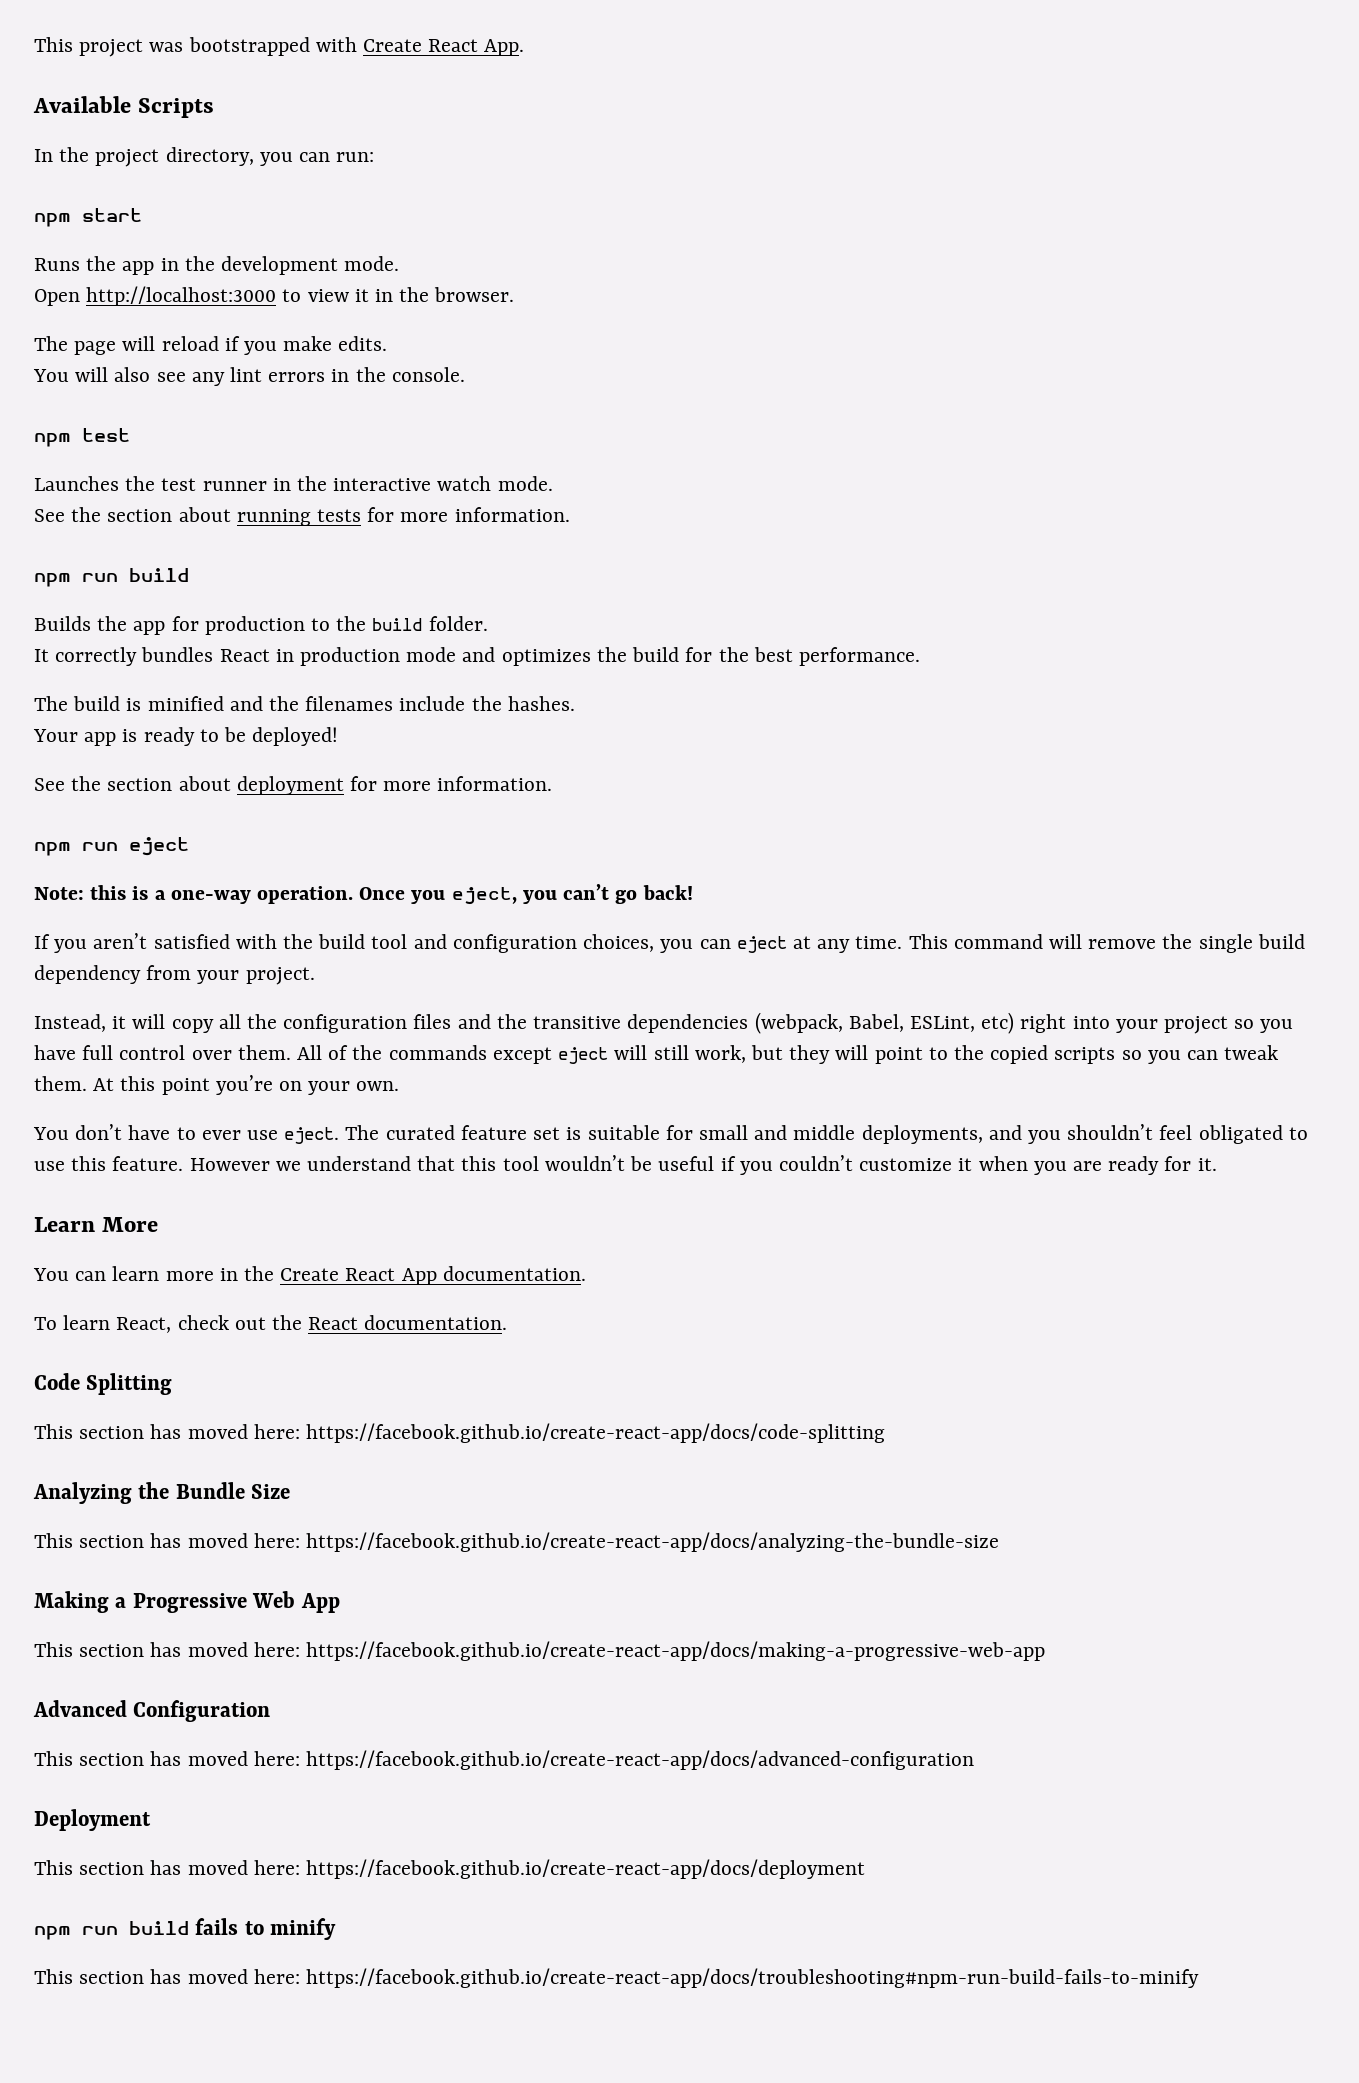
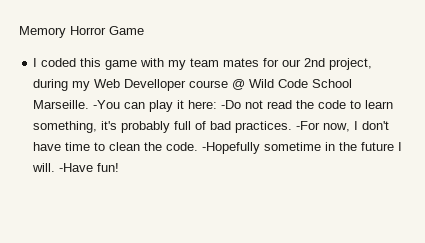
- This project was bootstrapped with Create React App.
- Available Scripts
- In the project directory, you can run:
- npm start
- Runs the app in the development mode.
- Open http://localhost:3000 to view it in the browser.
- The page will reload if you make edits.
- You will also see any lint errors in the console.
- npm test
- Launches the test runner in the interactive watch mode.
- See the section about running tests for more information.
- npm run build
- Builds the app for production to the build folder.
- It correctly bundles React in production mode and optimizes the build for the best performance.
- The build is minified and the filenames include the hashes.
- Your app is ready to be deployed!
- See the section about deployment for more information.
- npm run eject
- Note: this is a one-way operation. Once you eject, you can’t go back!
- If you aren’t satisfied with the build tool and configuration choices, you can eject at any time. This command will remove the single build dependency from your project.
- Instead, it will copy all the configuration files and the transitive dependencies (webpack, Babel, ESLint, etc) right into your project so you have full control over them. All of the commands except eject will still work, but they will point to the copied scripts so you can tweak them. At this point you’re on your own.
- You don’t have to ever use eject. The curated feature set is suitable for small and middle deployments, and you shouldn’t feel obligated to use this feature. However we understand that this tool wouldn’t be useful if you couldn’t customize it when you are ready for it.
- Learn More
- You can learn more in the Create React App documentation.
- To learn React, check out the React documentation.
- Code Splitting
- This section has moved here: https://facebook.github.io/create-react-app/docs/code-splitting
- Analyzing the Bundle Size
- This section has moved here: https://facebook.github.io/create-react-app/docs/analyzing-the-bundle-size
- Making a Progressive Web App
- This section has moved here: https://facebook.github.io/create-react-app/docs/making-a-progressive-web-app
- Advanced Configuration
- This section has moved here: https://facebook.github.io/create-react-app/docs/advanced-configuration
- Deployment
- This section has moved here: https://facebook.github.io/create-react-app/docs/deployment
- npm run build fails to minify
- This section has moved here: https://facebook.github.io/create-react-app/docs/troubleshooting#npm-run-build-fails-to-minify
+ Memory Horror Game
+ I coded this game with my team mates for our 2nd project, during my Web Develloper course @ Wild Code School Marseille. -You can play it here: -Do not read the code to learn something, it's probably full of bad practices. -For now, I don't have time to clean the code. -Hopefully sometime in the future I will. -Have fun!

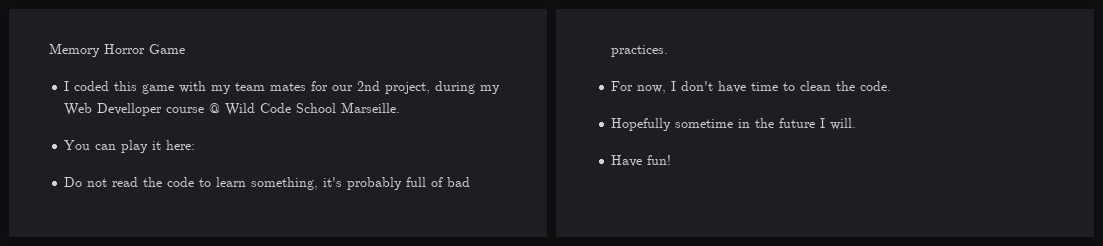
- I coded this game with my team mates for our 2nd project, during my Web Develloper course @ Wild Code School Marseille. -You can play it here: -Do not read the code to learn something, it's probably full of bad practices. -For now, I don't have time to clean the code. -Hopefully sometime in the future I will. -Have fun!
+ I coded this game with my team mates for our 2nd project, during my Web Develloper course @ Wild Code School Marseille.
+ You can play it here:
+ Do not read the code to learn something, it's probably full of bad practices.
+ For now, I don't have time to clean the code.
+ Hopefully sometime in the future I will.
+ Have fun!

